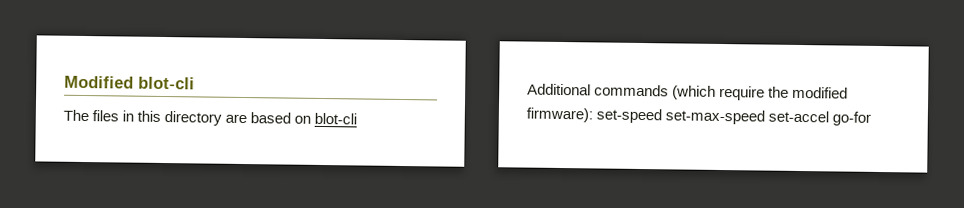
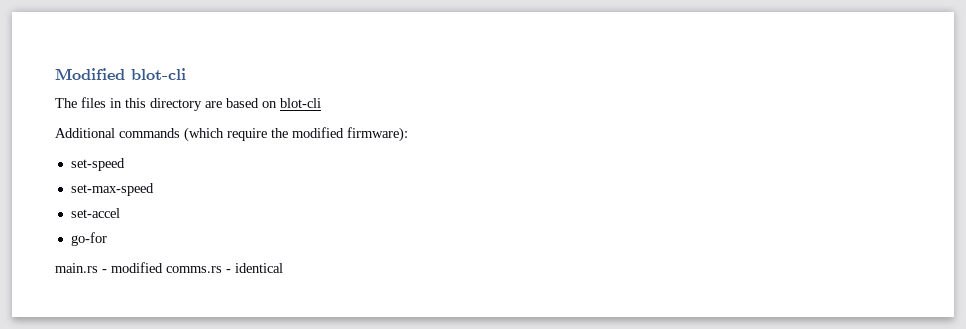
- Additional commands (which require the modified firmware): set-speed set-max-speed set-accel go-for
+ Additional commands (which require the modified firmware):
+ set-speed
+ set-max-speed
+ set-accel
+ go-for
+ main.rs - modified comms.rs - identical

